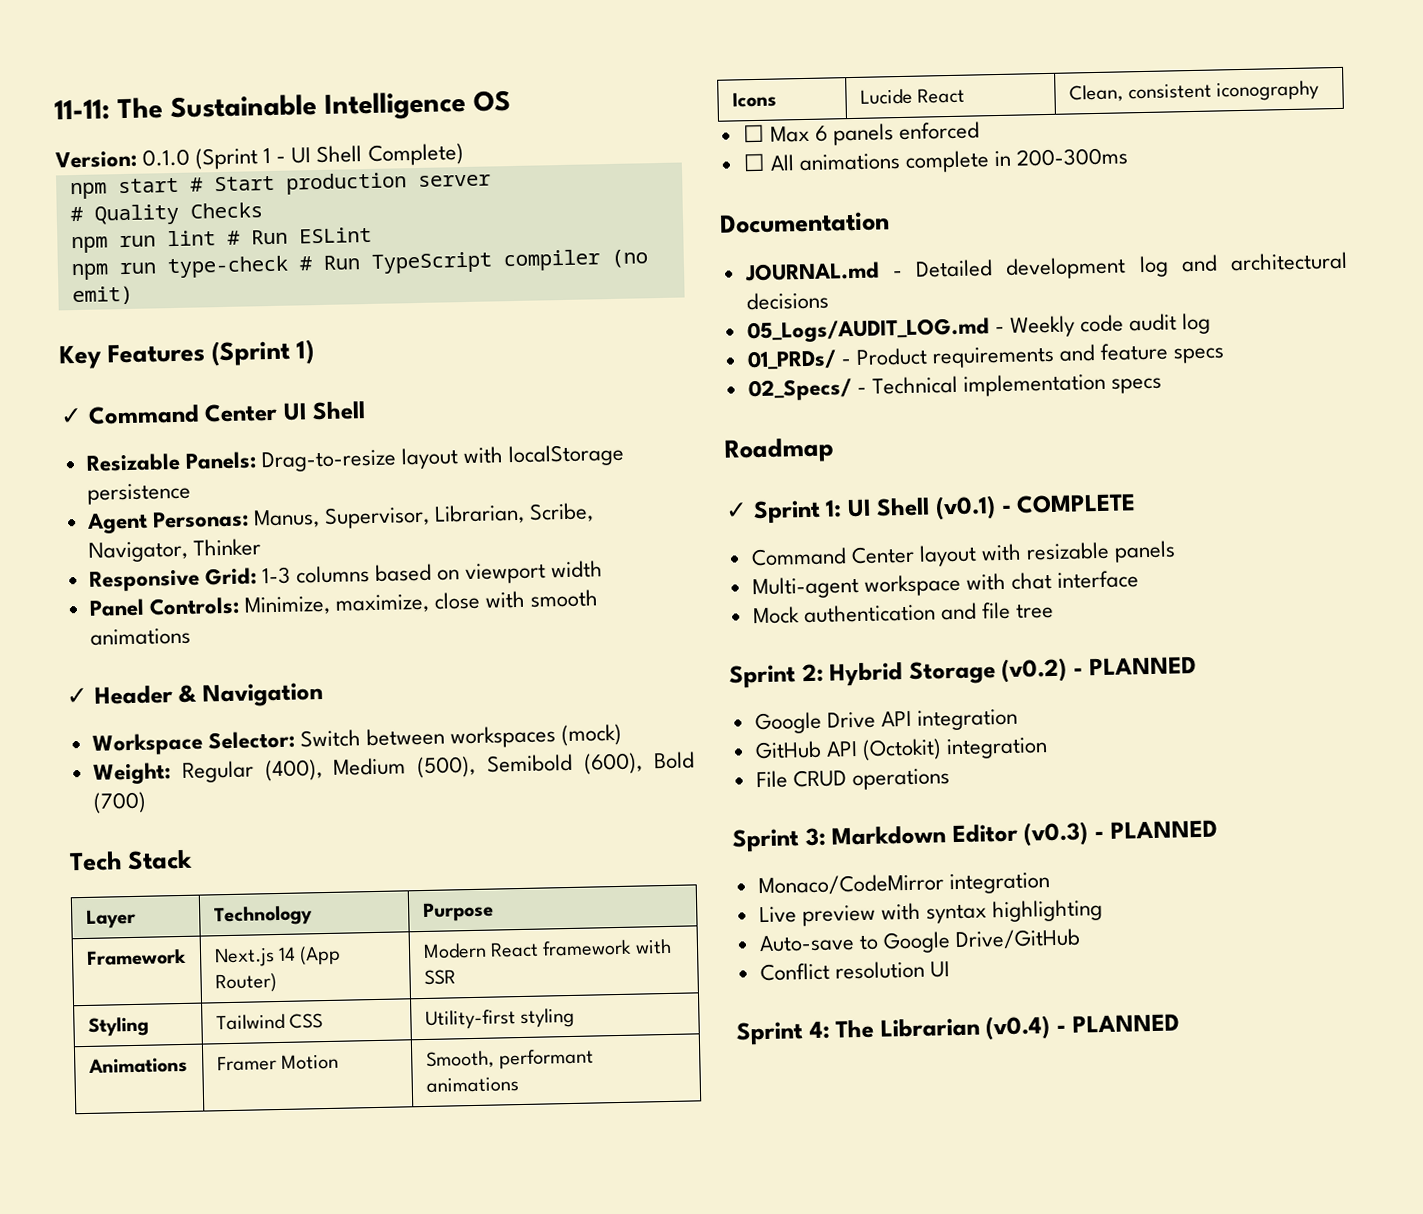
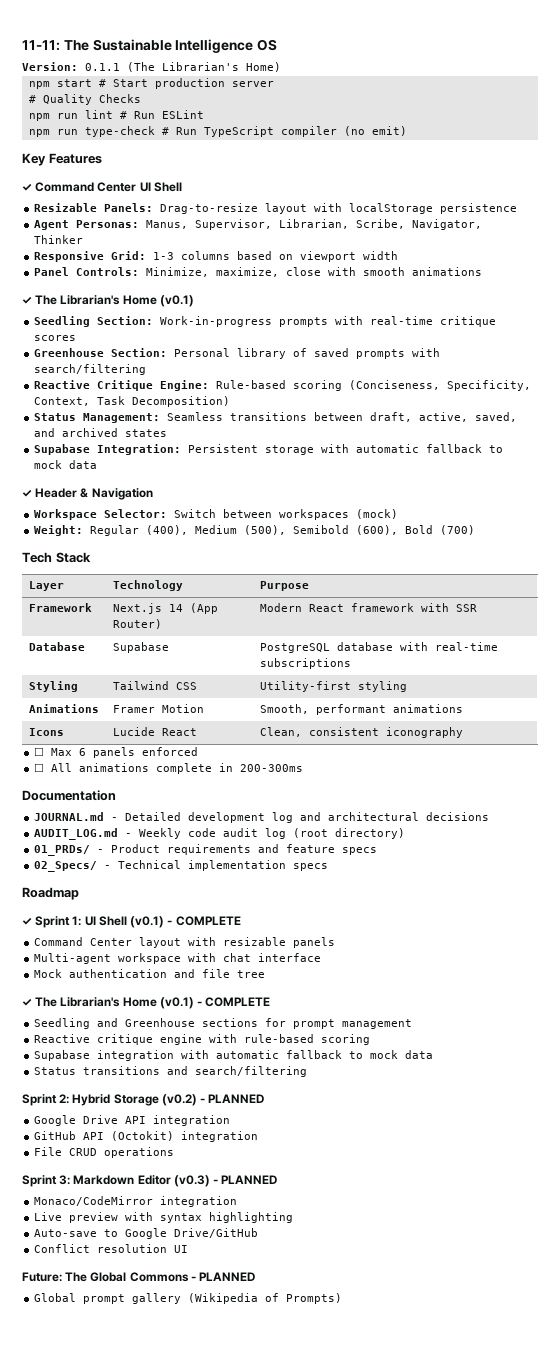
- Version: 0.1.0 (Sprint 1 - UI Shell Complete)
+ Version: 0.1.1 (The Librarian's Home)
- Key Features (Sprint 1)
+ Key Features
  Panel Controls: Minimize, maximize, close with smooth animations
+ ✓ The Librarian's Home (v0.1)
+ Seedling Section: Work-in-progress prompts with real-time critique scores
+ Greenhouse Section: Personal library of saved prompts with search/filtering
+ Reactive Critique Engine: Rule-based scoring (Conciseness, Specificity, Context, Task Decomposition)
+ Status Management: Seamless transitions between draft, active, saved, and archived states
+ Supabase Integration: Persistent storage with automatic fallback to mock data
+ Database | Supabase | PostgreSQL database with real-time subscriptions
- 05_Logs/AUDIT_LOG.md - Weekly code audit log
+ AUDIT_LOG.md - Weekly code audit log (root directory)
+ ✓ The Librarian's Home (v0.1) - COMPLETE
+ Seedling and Greenhouse sections for prompt management
+ Reactive critique engine with rule-based scoring
+ Supabase integration with automatic fallback to mock data
+ Status transitions and search/filtering
- Sprint 4: The Librarian (v0.4) - PLANNED
+ Future: The Global Commons - PLANNED
+ Global prompt gallery (Wikipedia of Prompts)

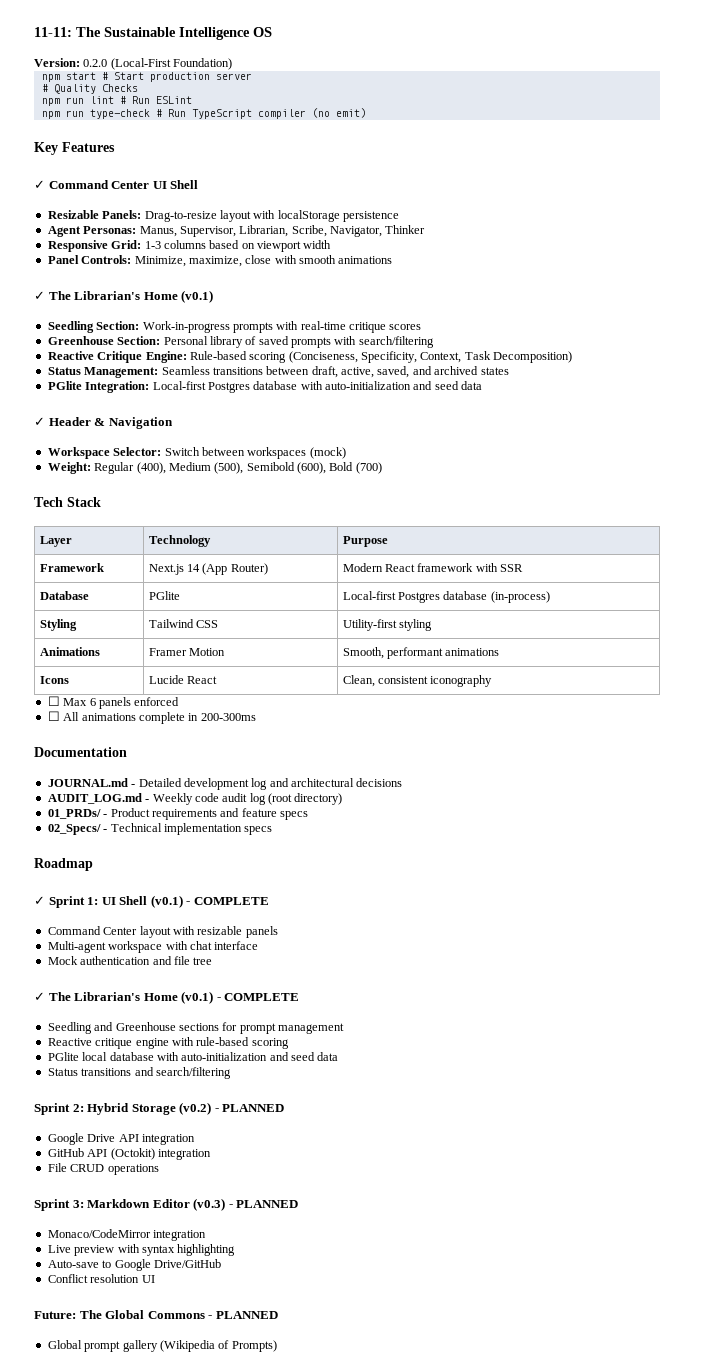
- Version: 0.1.1 (The Librarian's Home)
+ Version: 0.2.0 (Local-First Foundation)
- Supabase Integration: Persistent storage with automatic fallback to mock data
+ PGlite Integration: Local-first Postgres database with auto-initialization and seed data
- Database | Supabase | PostgreSQL database with real-time subscriptions
+ Database | PGlite | Local-first Postgres database (in-process)
- Supabase integration with automatic fallback to mock data
+ PGlite local database with auto-initialization and seed data

